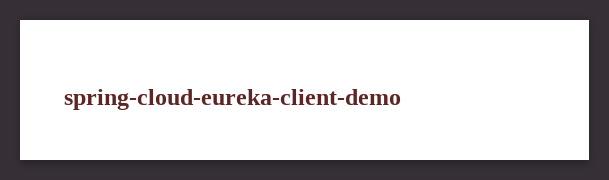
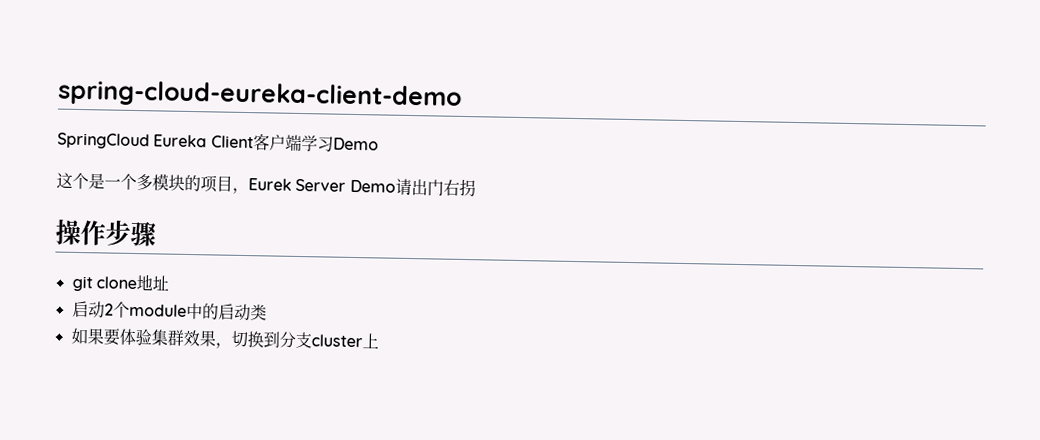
+ SpringCloud Eureka Client客户端学习Demo
+ 这个是一个多模块的项目，Eurek Server Demo请出门右拐
+ 操作步骤
+ git clone地址
+ 启动2个module中的启动类
+ 如果要体验集群效果，切换到分支cluster上

